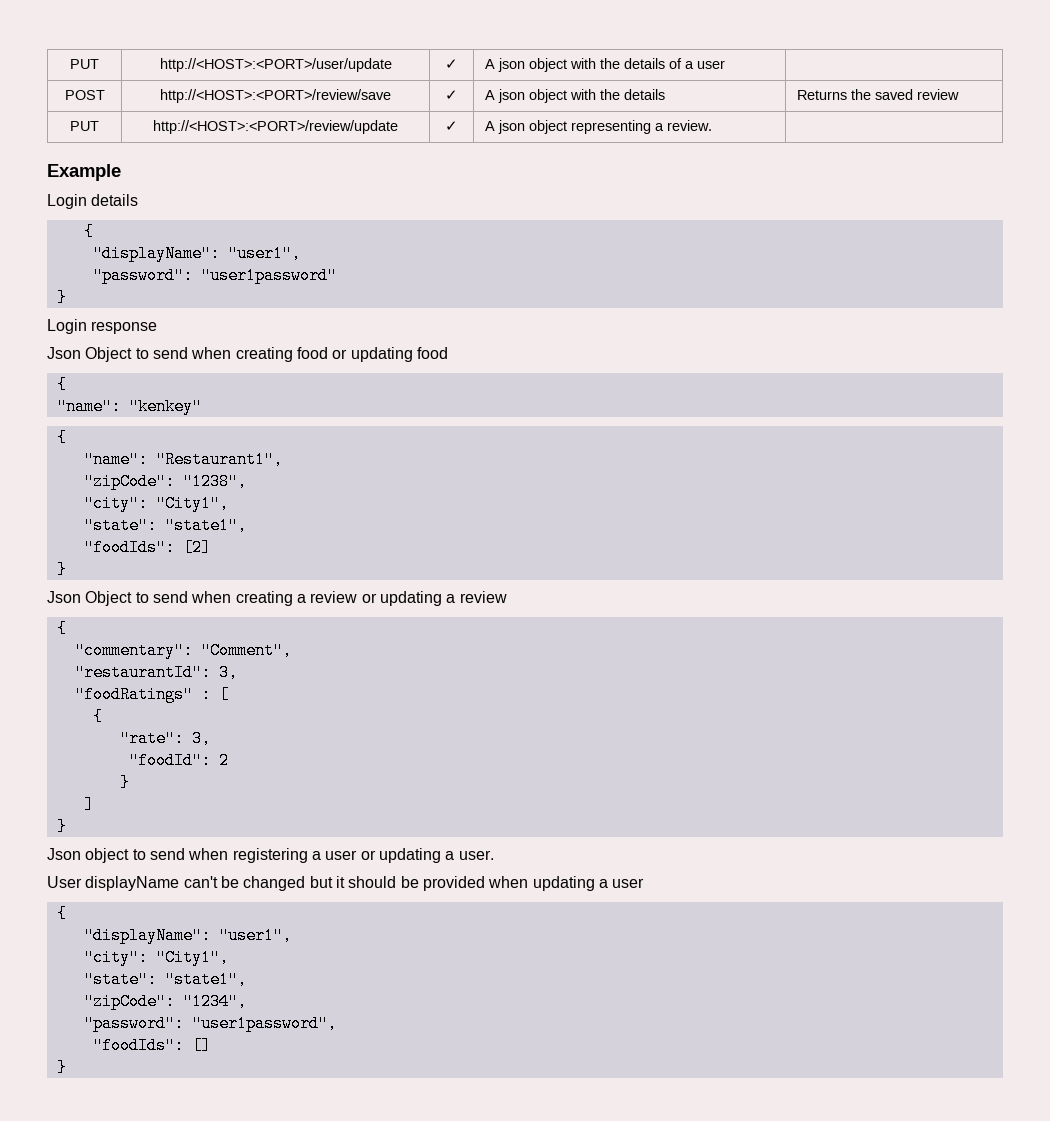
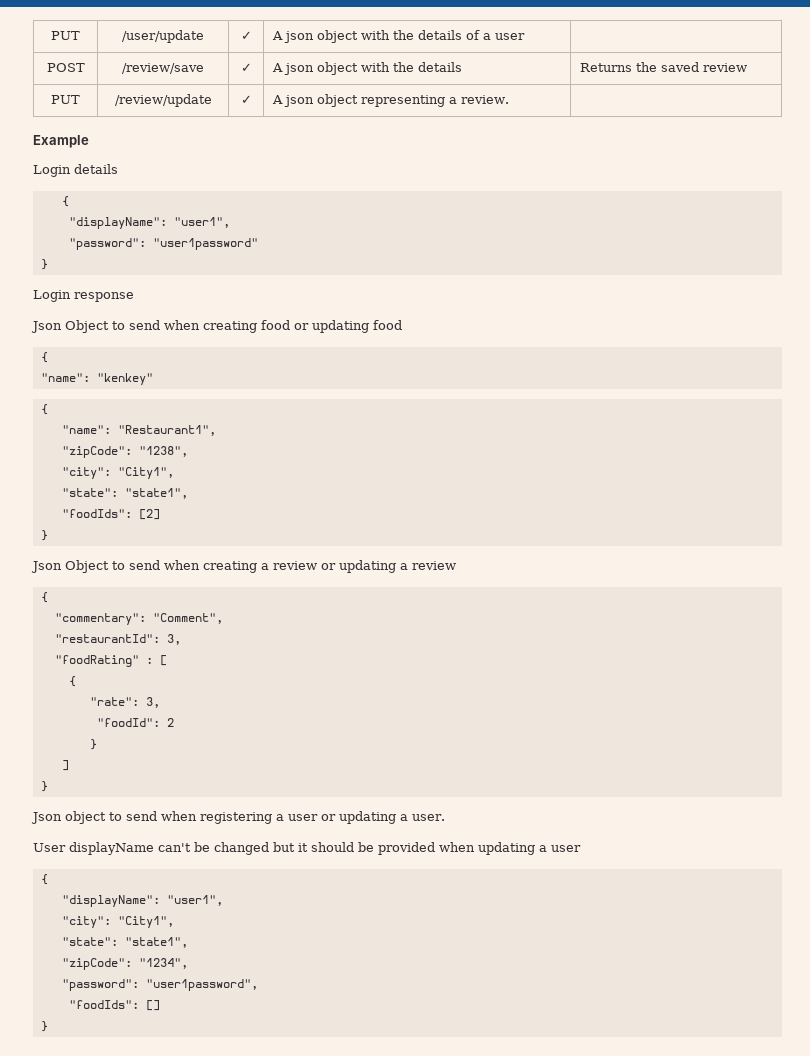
- PUT | http://<HOST>:<PORT>/user/update | ✓ | A json object with the details of a user |
+ PUT | /user/update | ✓ | A json object with the details of a user |
- POST | http://<HOST>:<PORT>/review/save | ✓ | A json object with the details | Returns the saved review
+ POST | /review/save | ✓ | A json object with the details | Returns the saved review
- PUT | http://<HOST>:<PORT>/review/update | ✓ | A json object representing a review. |
+ PUT | /review/update | ✓ | A json object representing a review. |
- "foodRatings" : [
+ "foodRating" : [

